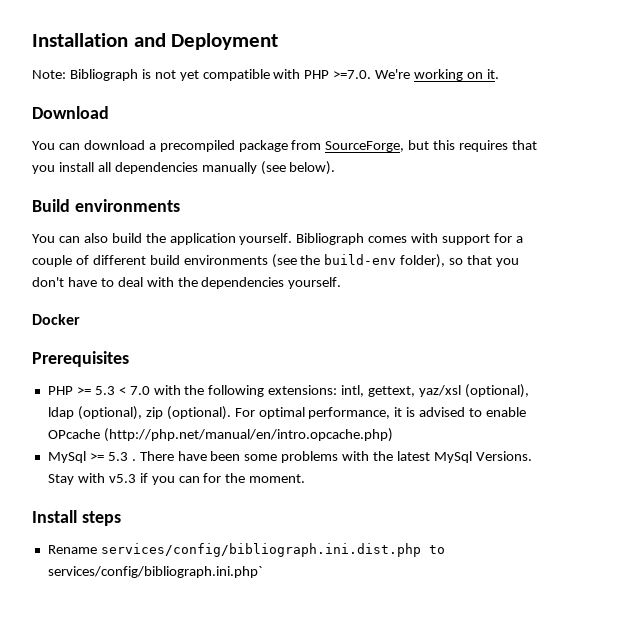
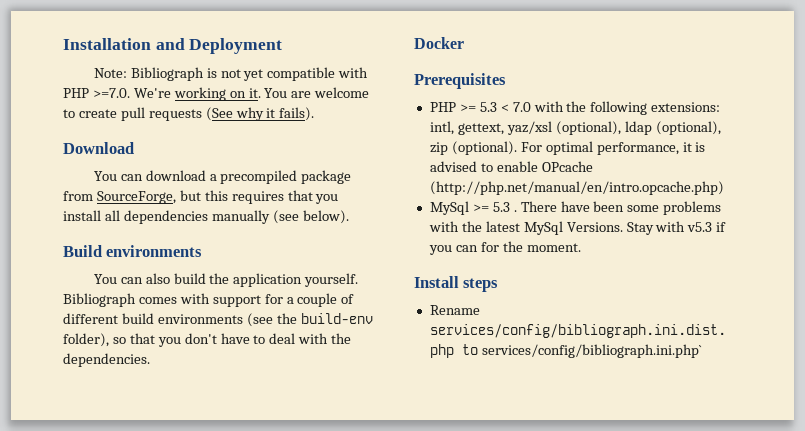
+ You are welcome to create pull requests (See why it fails).
- Bibliograph comes with support for a couple of different build environments (see the build-env folder), so that you don't have to deal with the dependencies yourself.
+ Bibliograph comes with support for a couple of different build environments (see the build-env folder), so that you don't have to deal with the dependencies.

